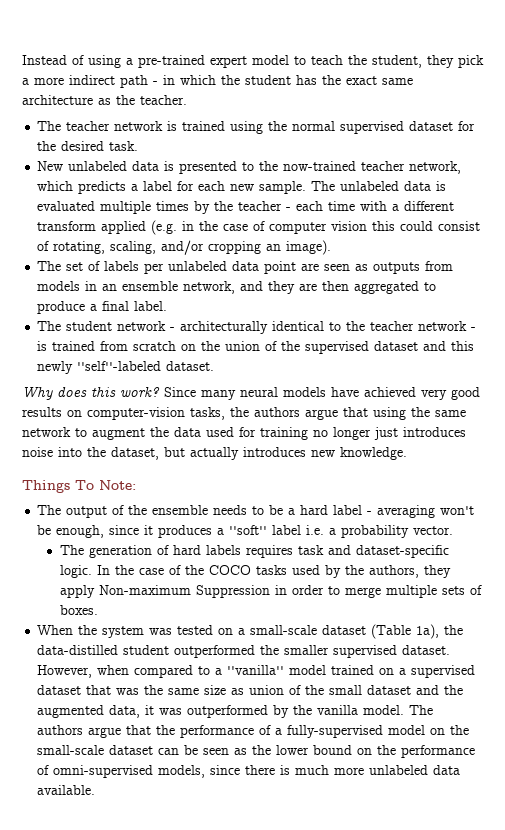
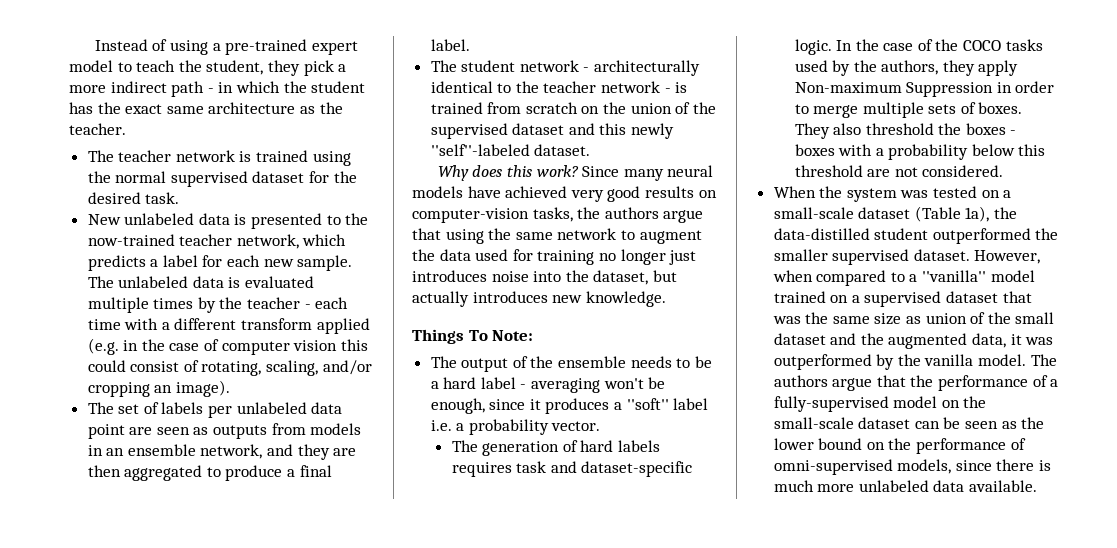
+ They also threshold the boxes - boxes with a probability below this threshold are not considered.

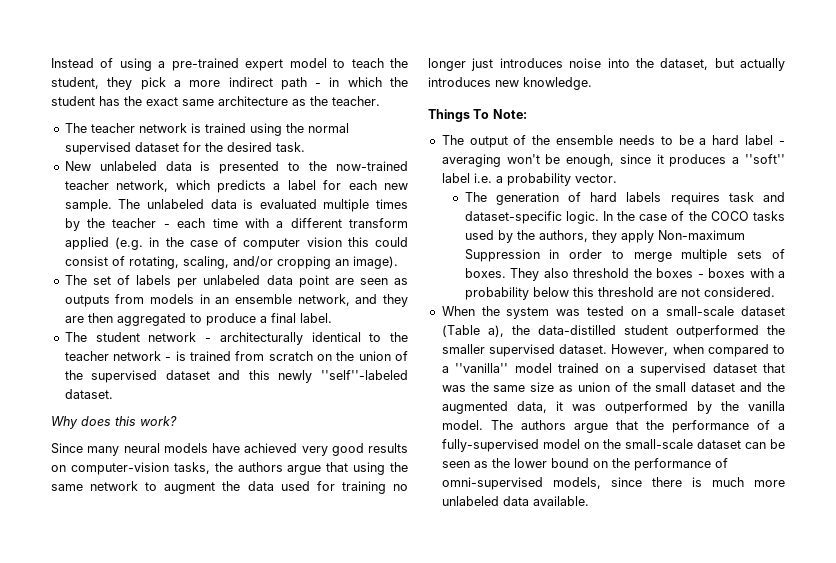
- Why does this work? Since many neural models have achieved very good results on computer-vision tasks, the authors argue that using the same network to augment the data used for training no longer just introduces noise into the dataset, but actually introduces new knowledge.
+ Why does this work?
+ Since many neural models have achieved very good results on computer-vision tasks, the authors argue that using the same network to augment the data used for training no longer just introduces noise into the dataset, but actually introduces new knowledge.
- When the system was tested on a small-scale dataset (Table 1a), the data-distilled student outperformed the smaller supervised dataset.
+ When the system was tested on a small-scale dataset (Table a), the data-distilled student outperformed the smaller supervised dataset.

